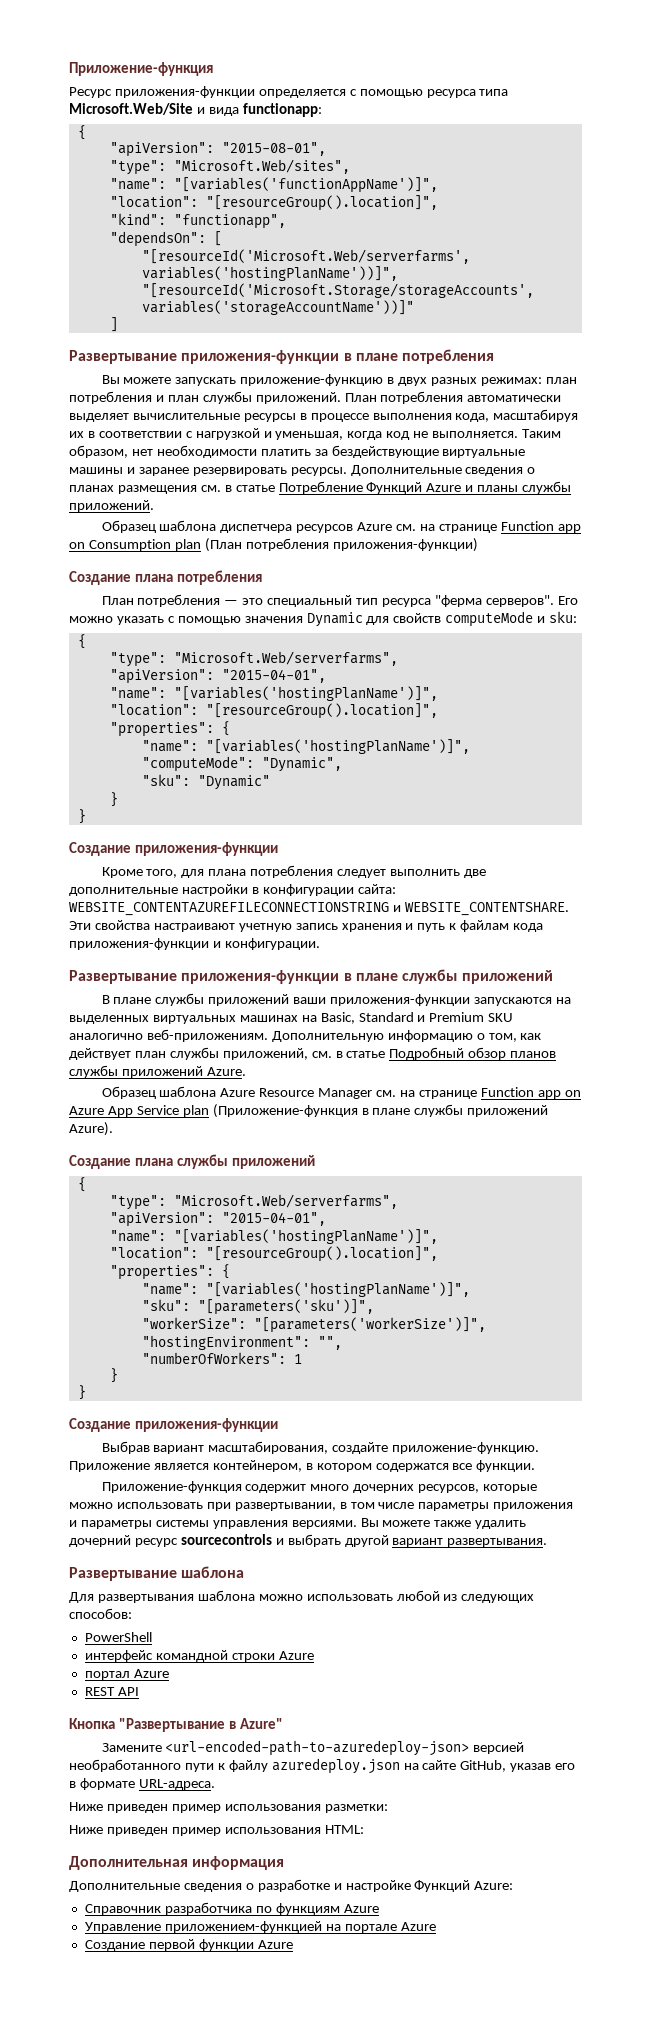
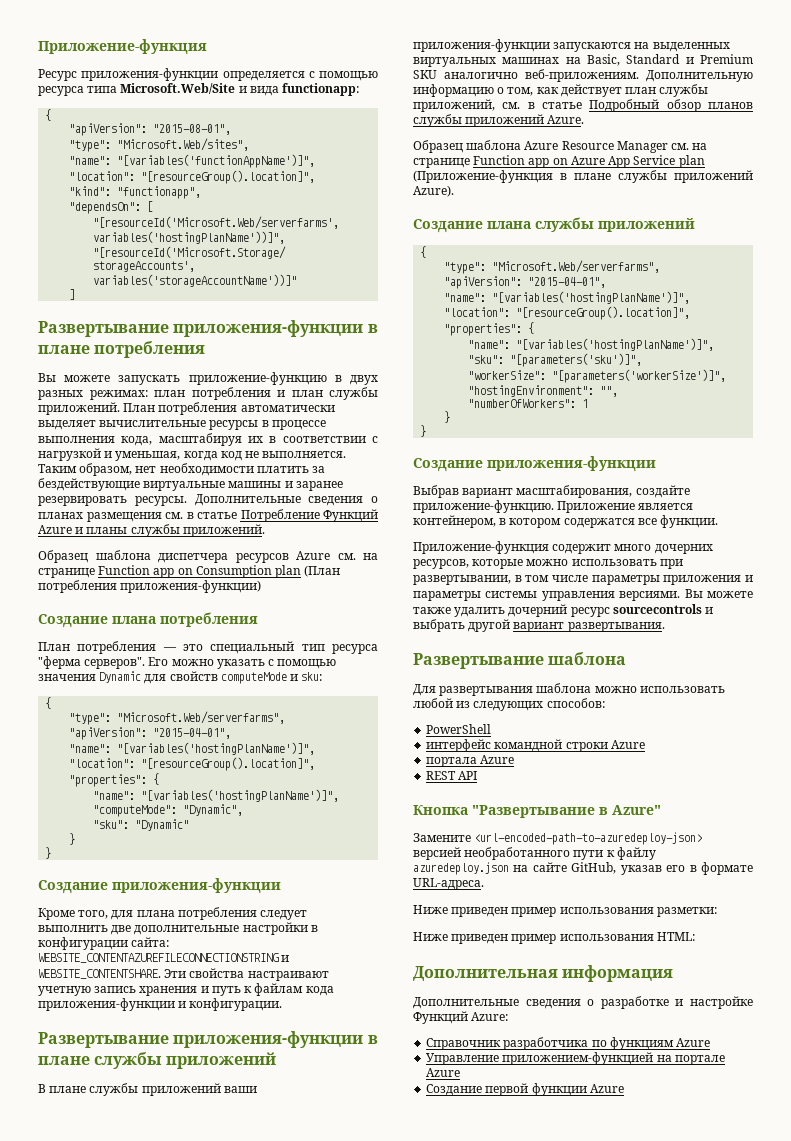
- портал Azure
+ портала Azure

